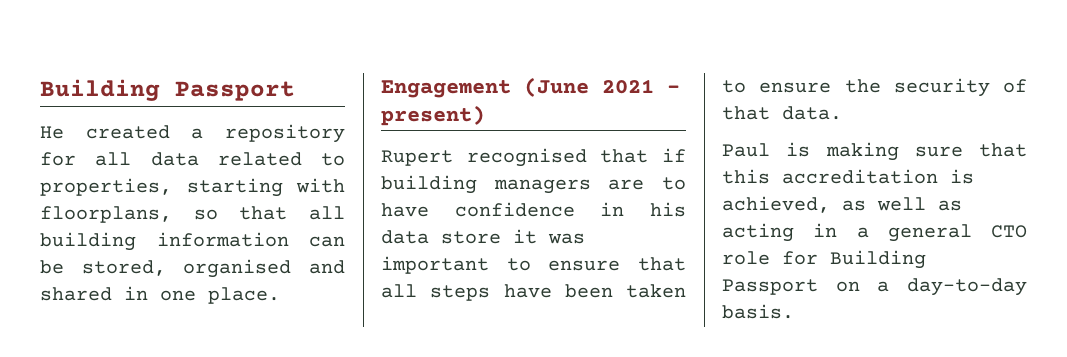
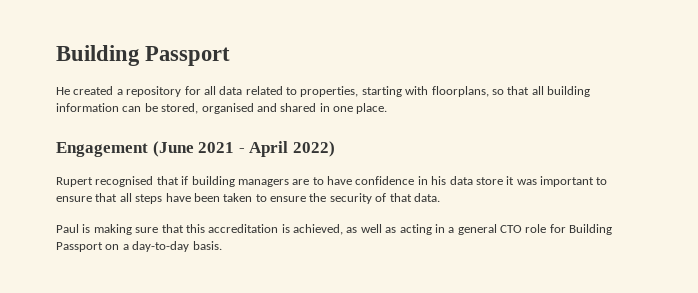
- Engagement (June 2021 - present)
+ Engagement (June 2021 - April 2022)

